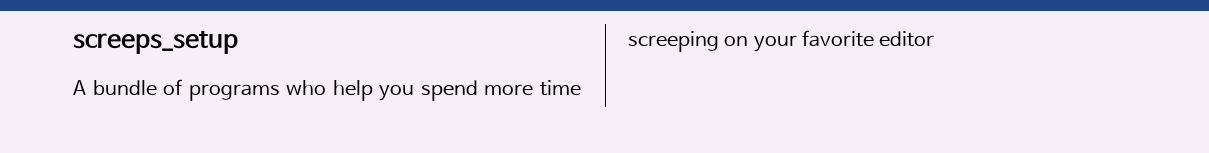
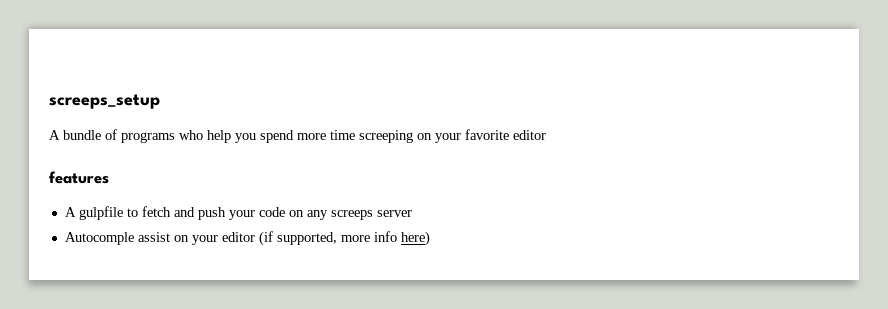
+ features
+ A gulpfile to fetch and push your code on any screeps server
+ Autocomple assist on your editor (if supported, more info here)

